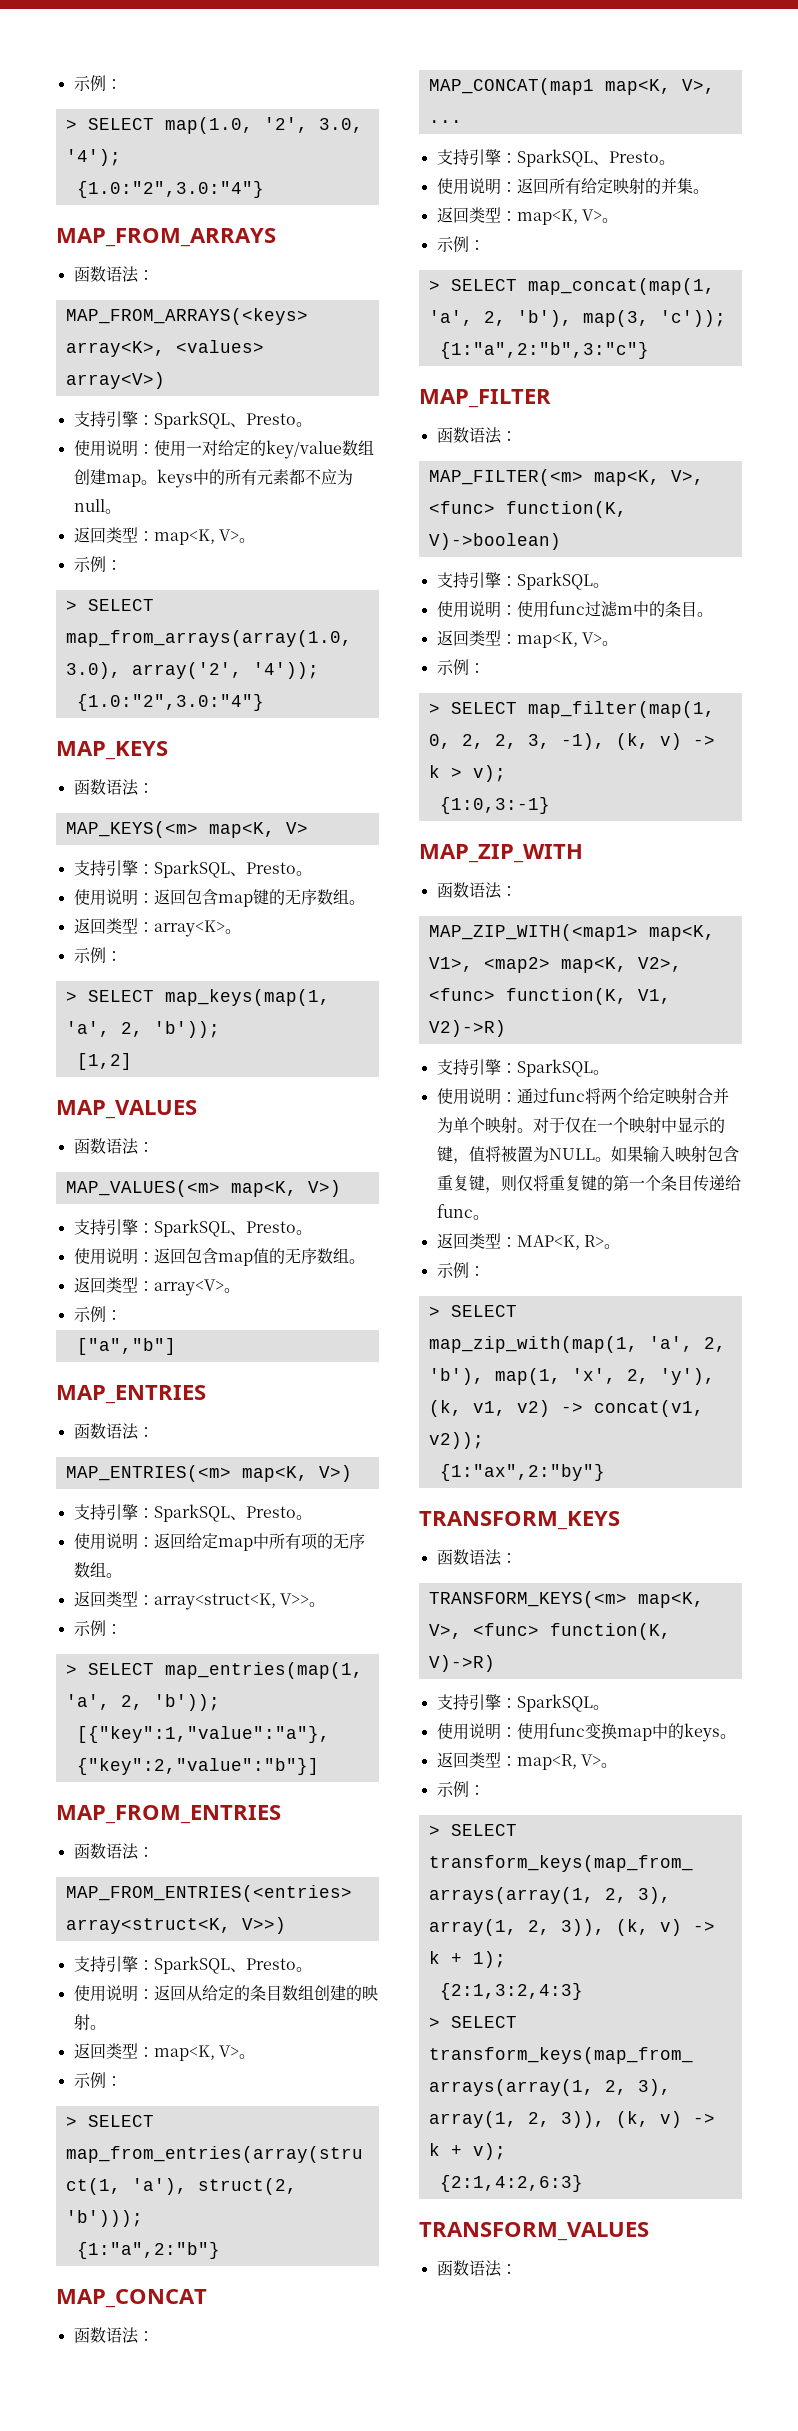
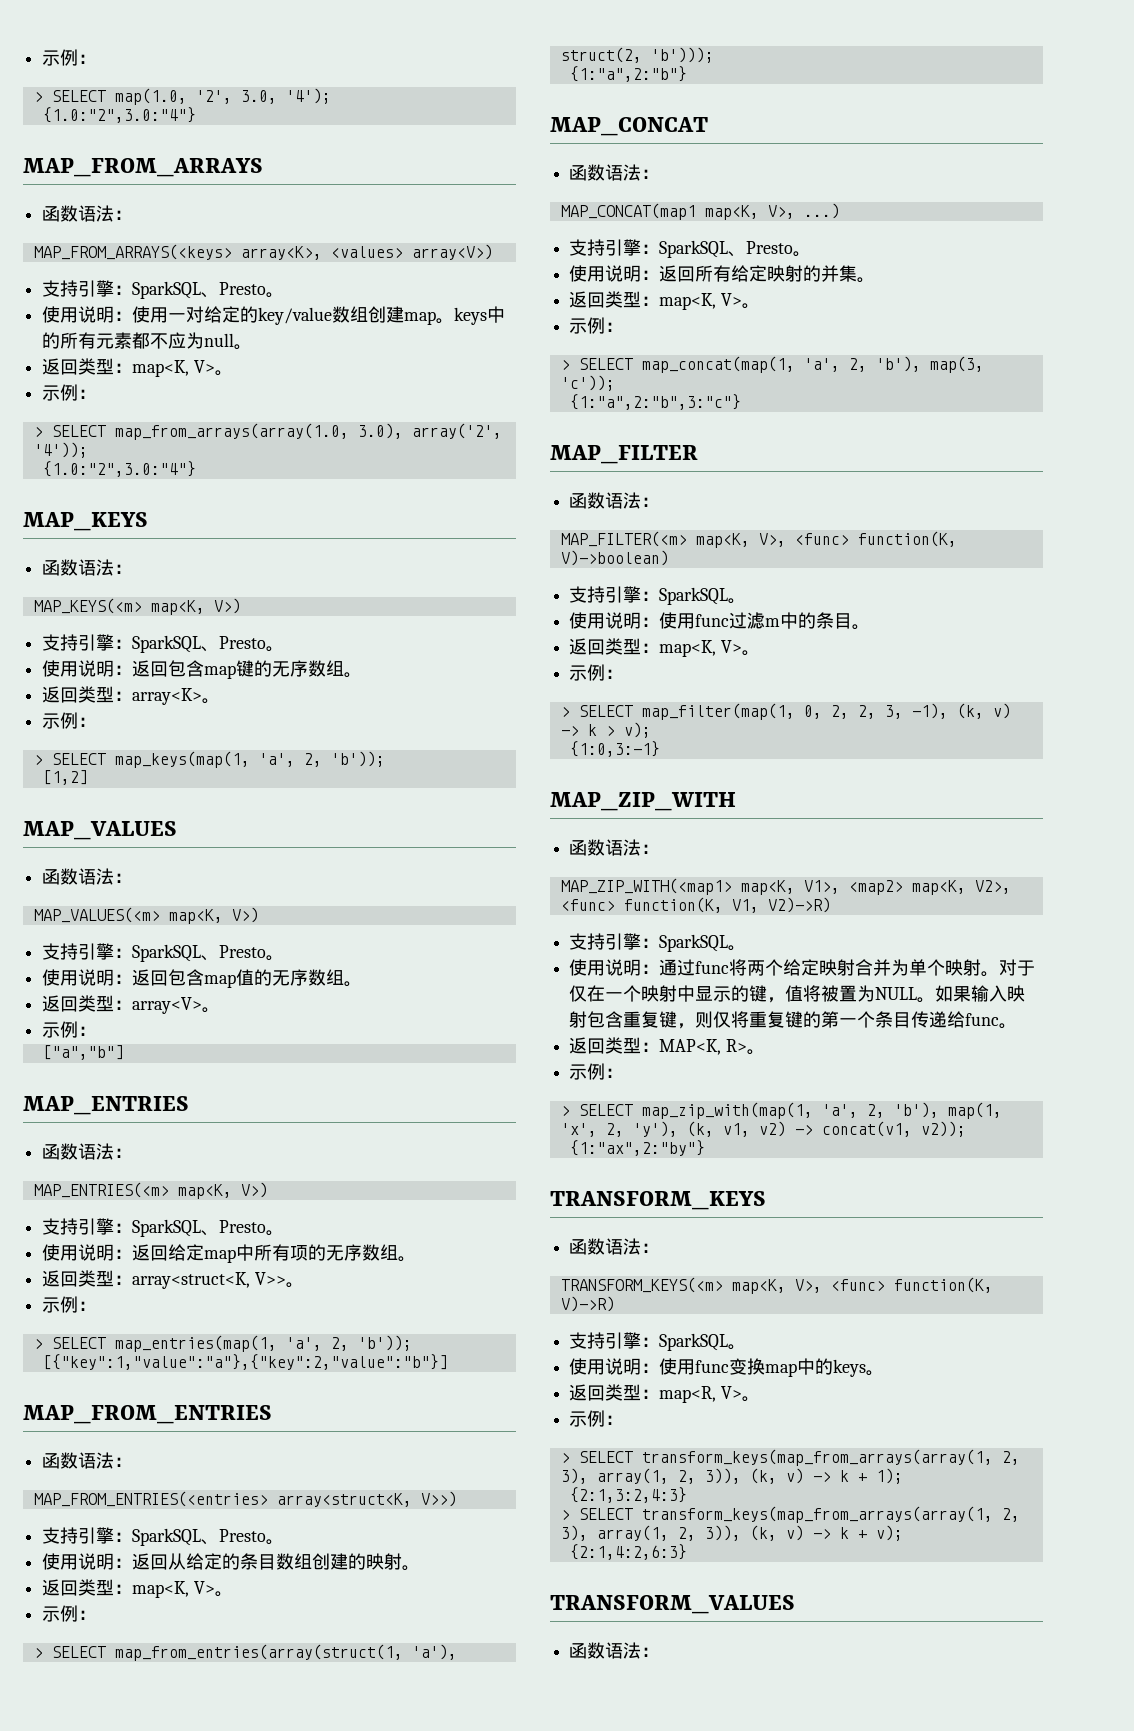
- MAP_KEYS(<m> map<K, V>
+ MAP_KEYS(<m> map<K, V>)
- MAP_CONCAT(map1 map<K, V>, ...
+ MAP_CONCAT(map1 map<K, V>, ...)

